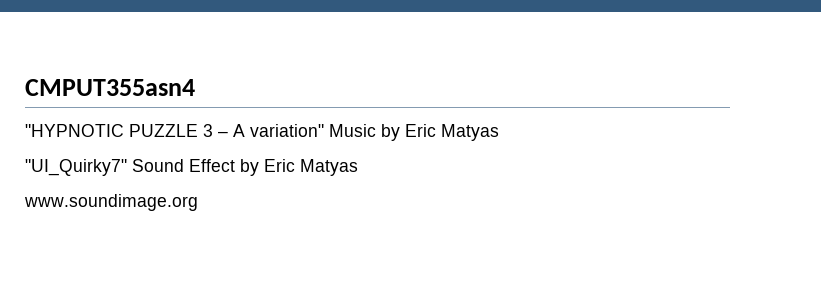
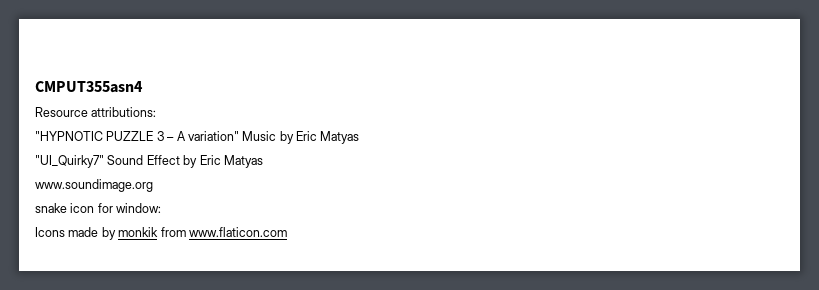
+ Resource attributions:
+ snake icon for window:
+ Icons made by monkik from www.flaticon.com

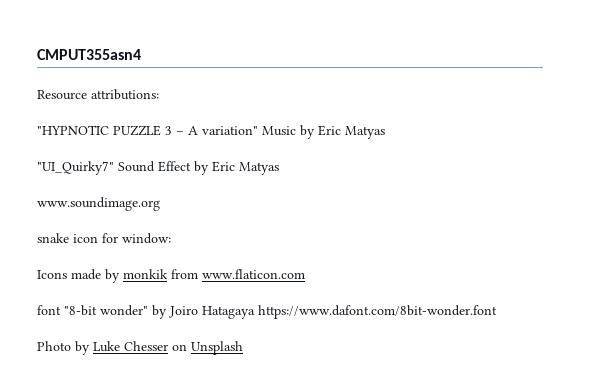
+ font "8-bit wonder" by Joiro Hatagaya https://www.dafont.com/8bit-wonder.font
+ Photo by Luke Chesser on Unsplash

